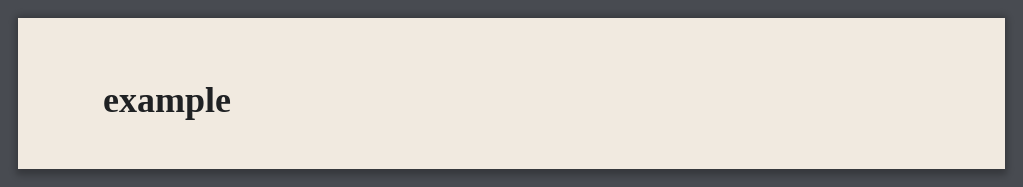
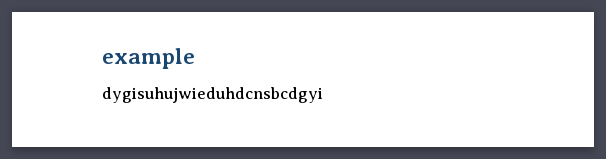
+ dygisuhujwieduhdcnsbcdgyi

